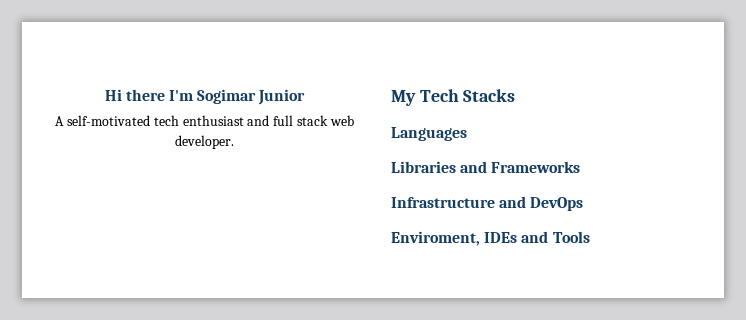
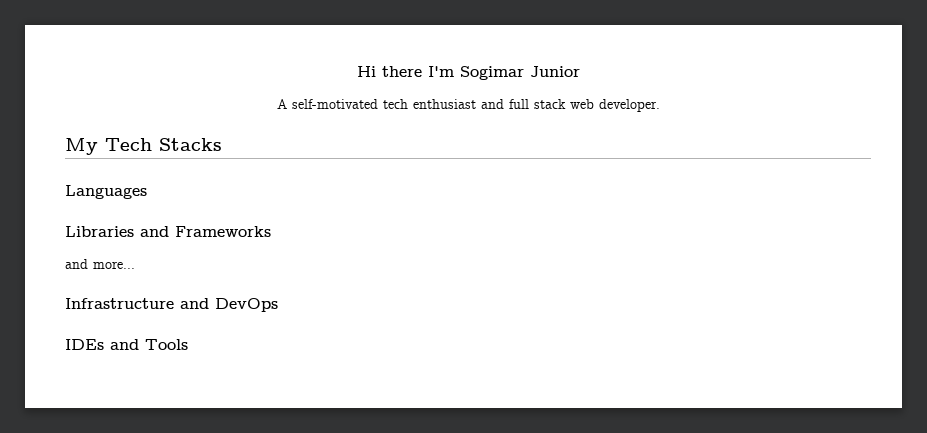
+ and more...
- Enviroment, IDEs and Tools
+ IDEs and Tools

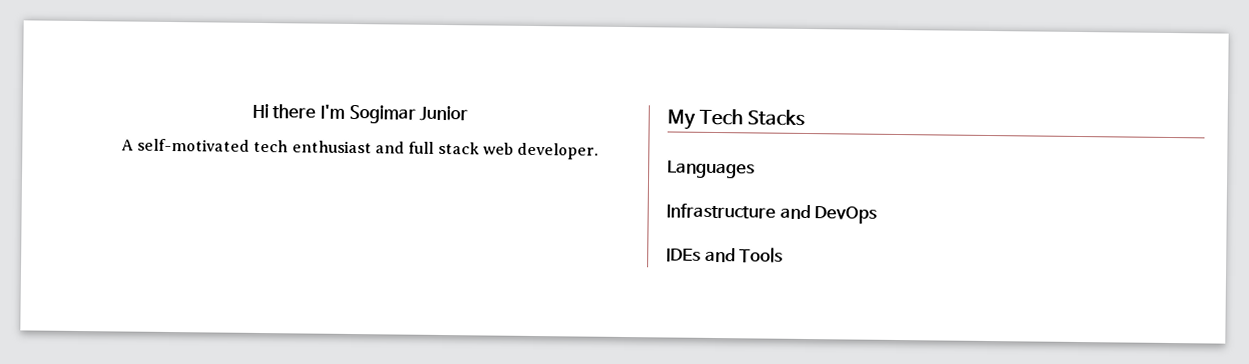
- Libraries and Frameworks
- and more...

